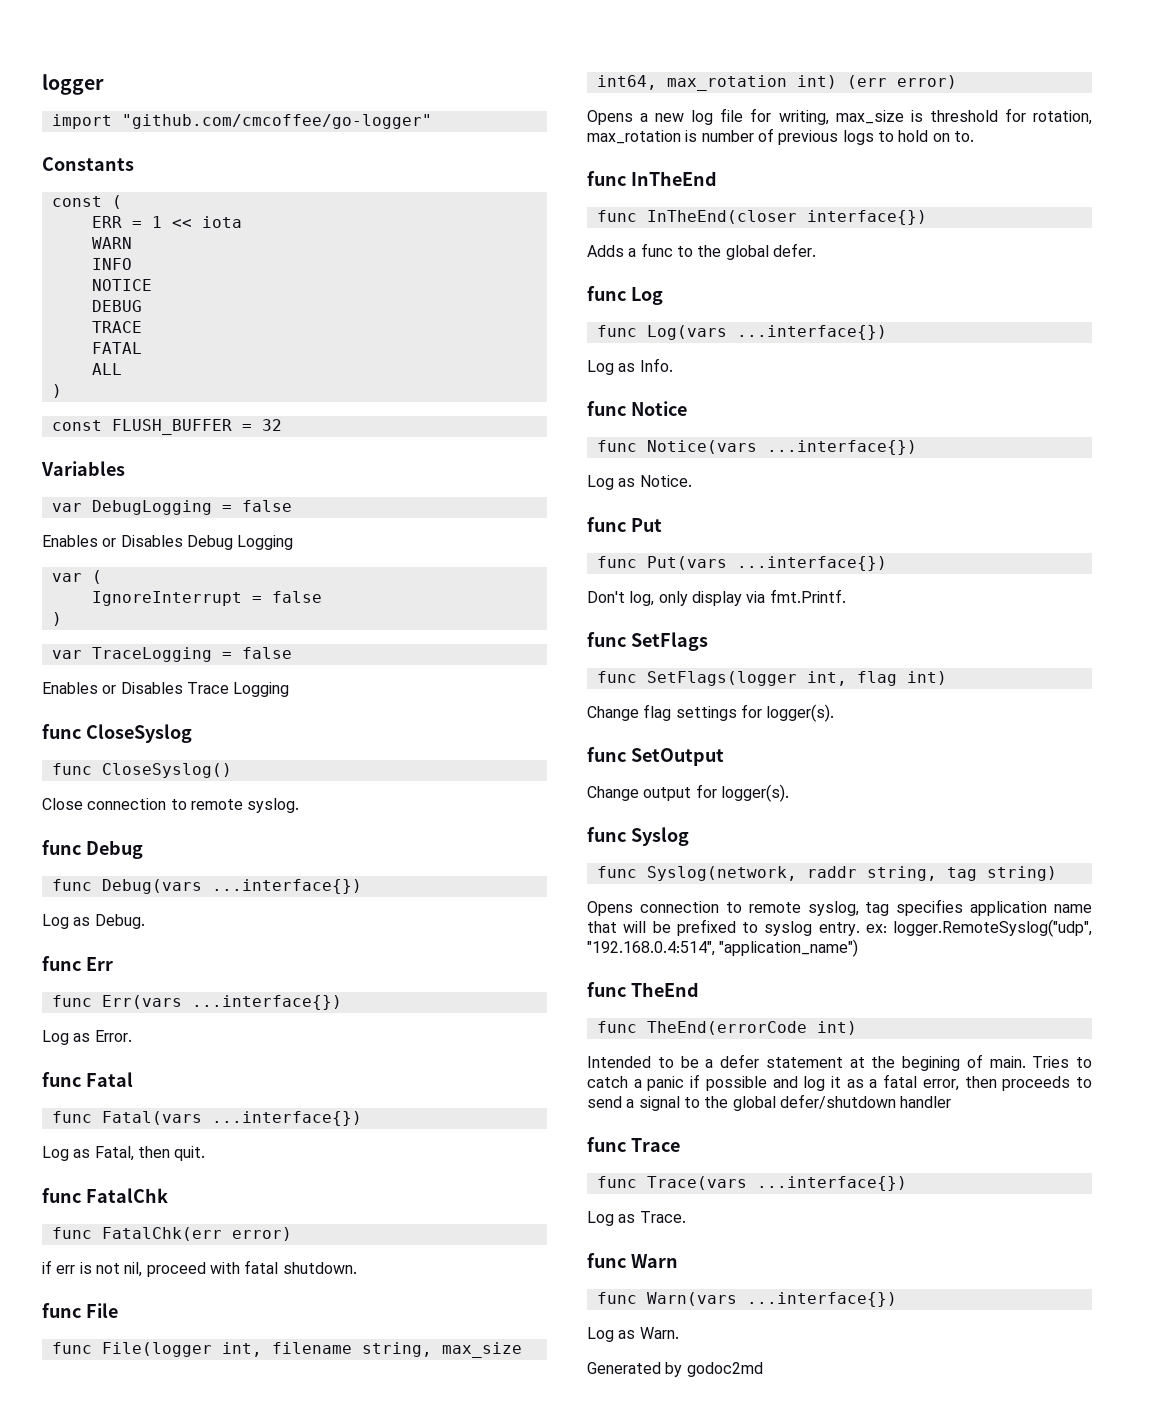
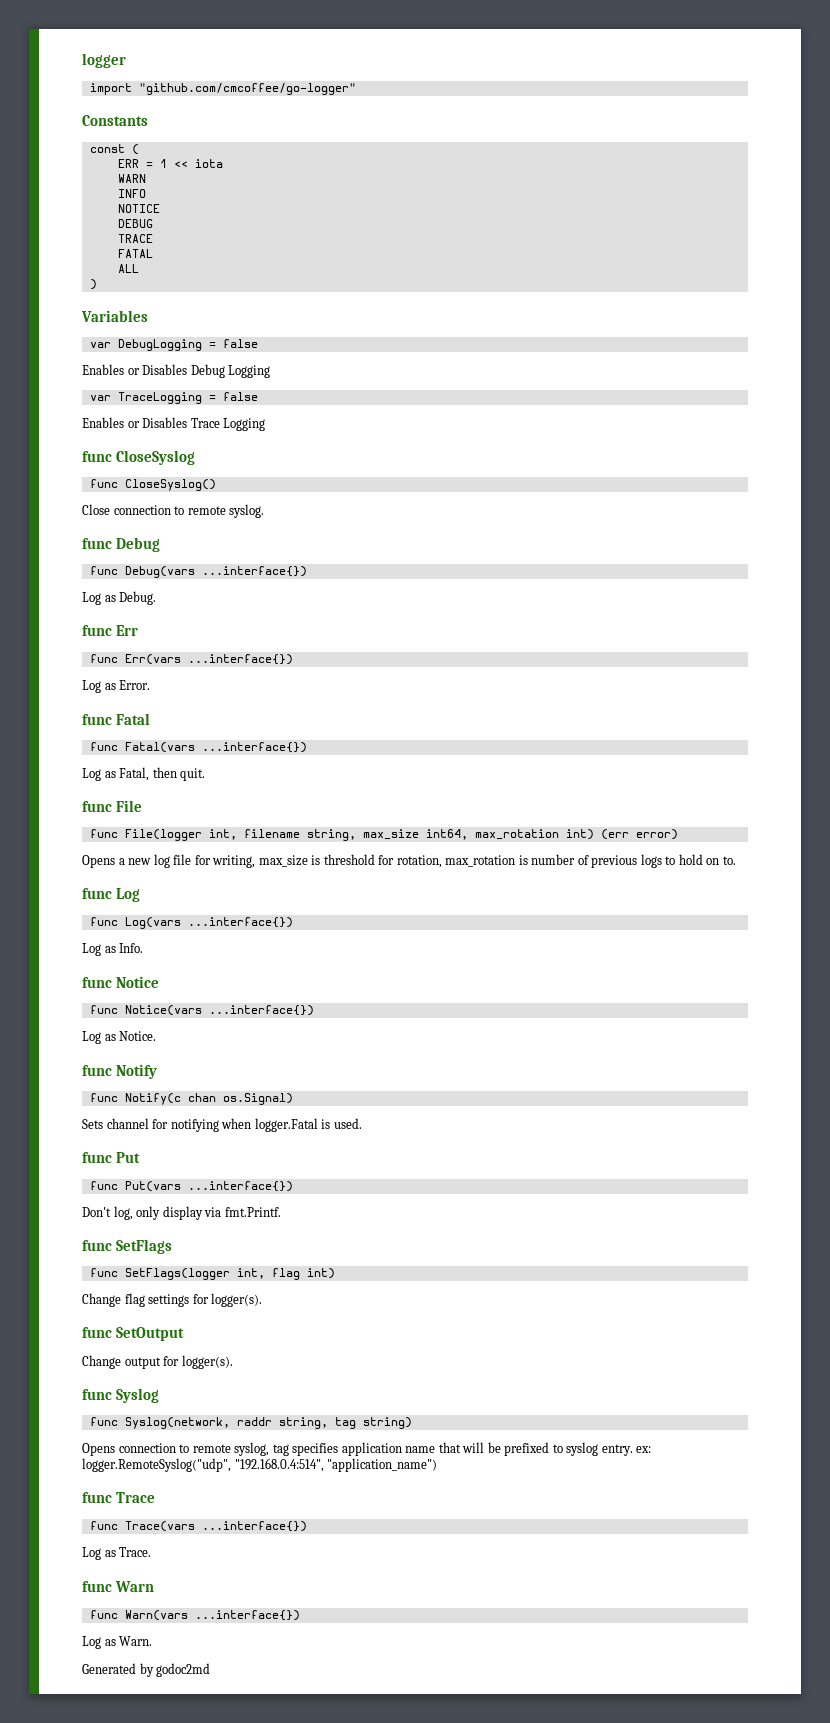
- const FLUSH_BUFFER = 32
- var (
- IgnoreInterrupt = false
- )
- func FatalChk
- func FatalChk(err error)
- if err is not nil, proceed with fatal shutdown.
- func InTheEnd
- func InTheEnd(closer interface{})
- Adds a func to the global defer.
+ func Notify
+ func Notify(c chan os.Signal)
+ Sets channel for notifying when logger.Fatal is used.
- func TheEnd
- func TheEnd(errorCode int)
- Intended to be a defer statement at the begining of main. Tries to catch a panic if possible and log it as a fatal error, then proceeds to send a signal to the global defer/shutdown handler

